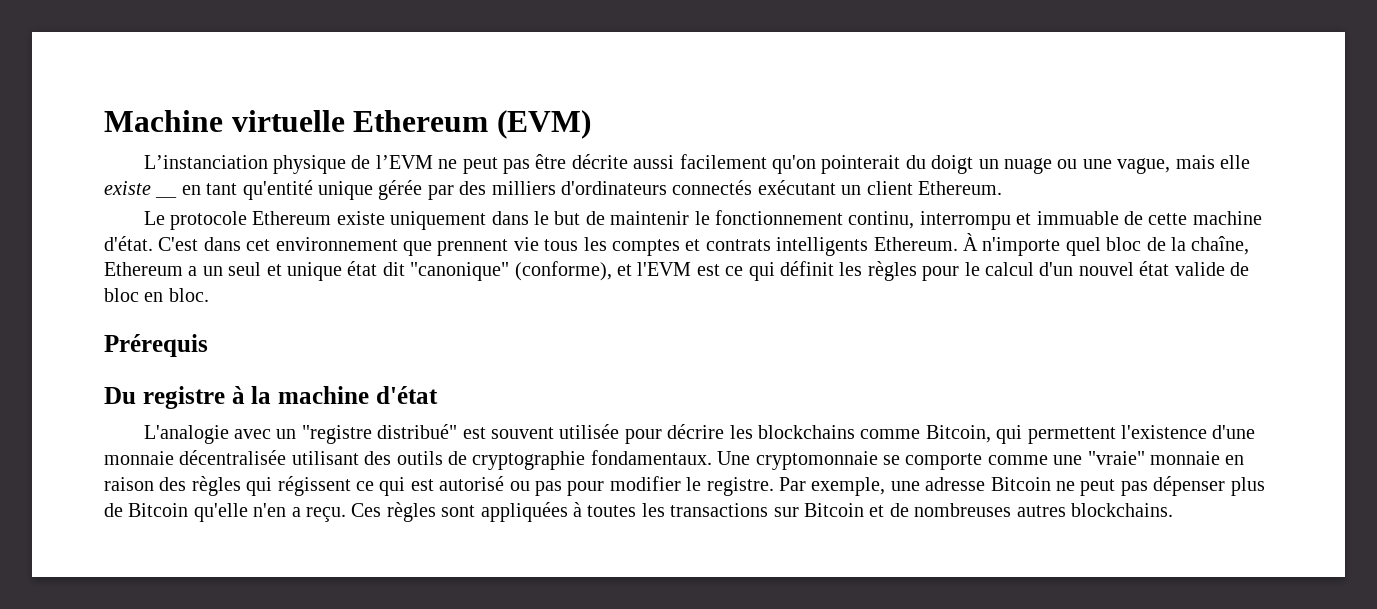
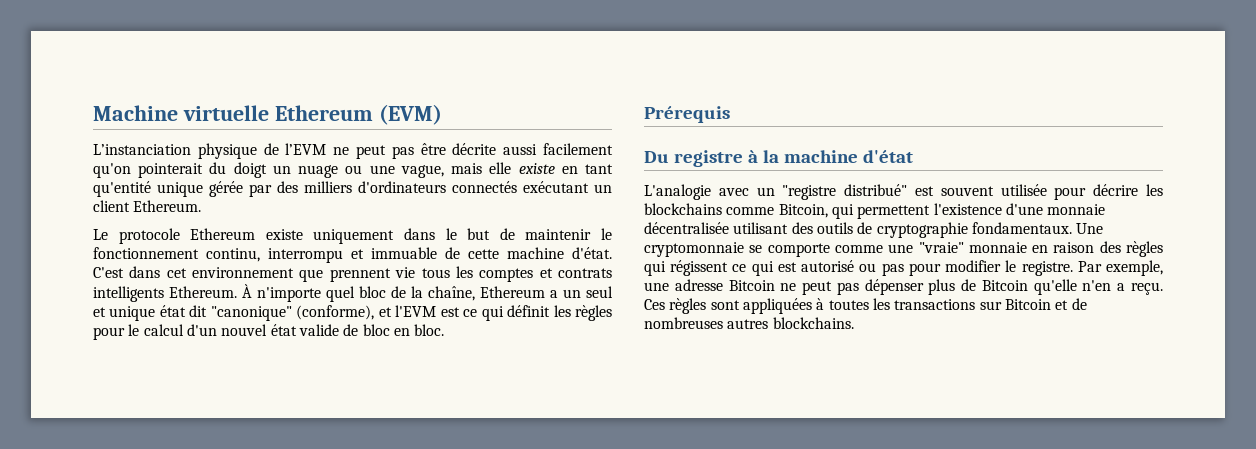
- L’instanciation physique de l’EVM ne peut pas être décrite aussi facilement qu'on pointerait du doigt un nuage ou une vague, mais elle existe __ en tant qu'entité unique gérée par des milliers d'ordinateurs connectés exécutant un client Ethereum.
+ L’instanciation physique de l’EVM ne peut pas être décrite aussi facilement qu'on pointerait du doigt un nuage ou une vague, mais elle existe en tant qu'entité unique gérée par des milliers d'ordinateurs connectés exécutant un client Ethereum.

